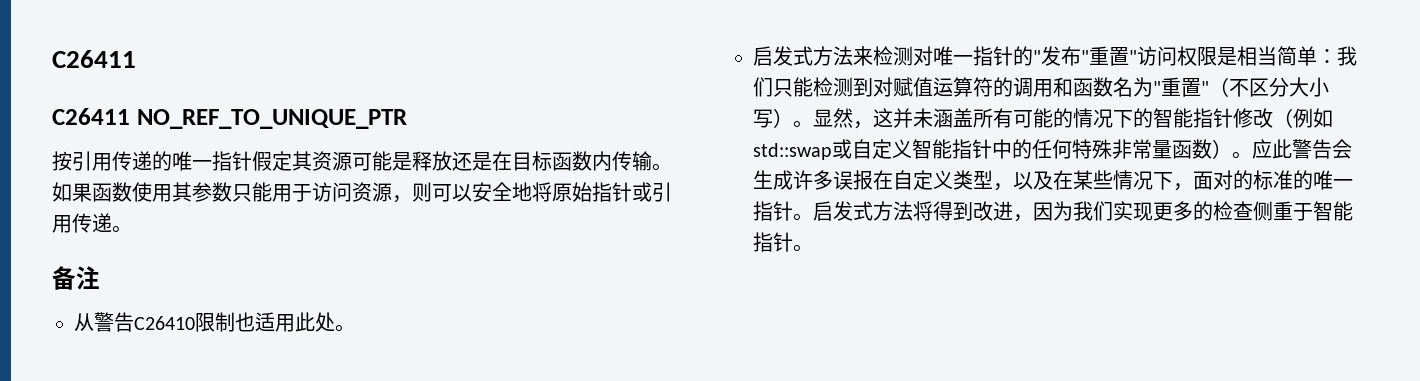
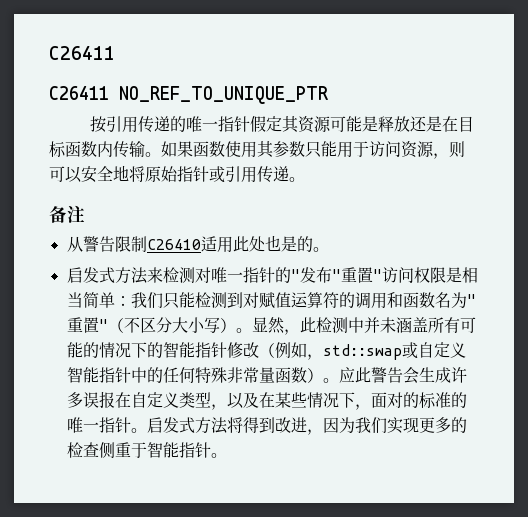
- 从警告C26410限制也适用此处。
+ 从警告限制C26410适用此处也是的。
- 显然，这并未涵盖所有可能的情况下的智能指针修改（例如std::swap或自定义智能指针中的任何特殊非常量函数）。
+ 显然，此检测中并未涵盖所有可能的情况下的智能指针修改（例如，std::swap或自定义智能指针中的任何特殊非常量函数）。

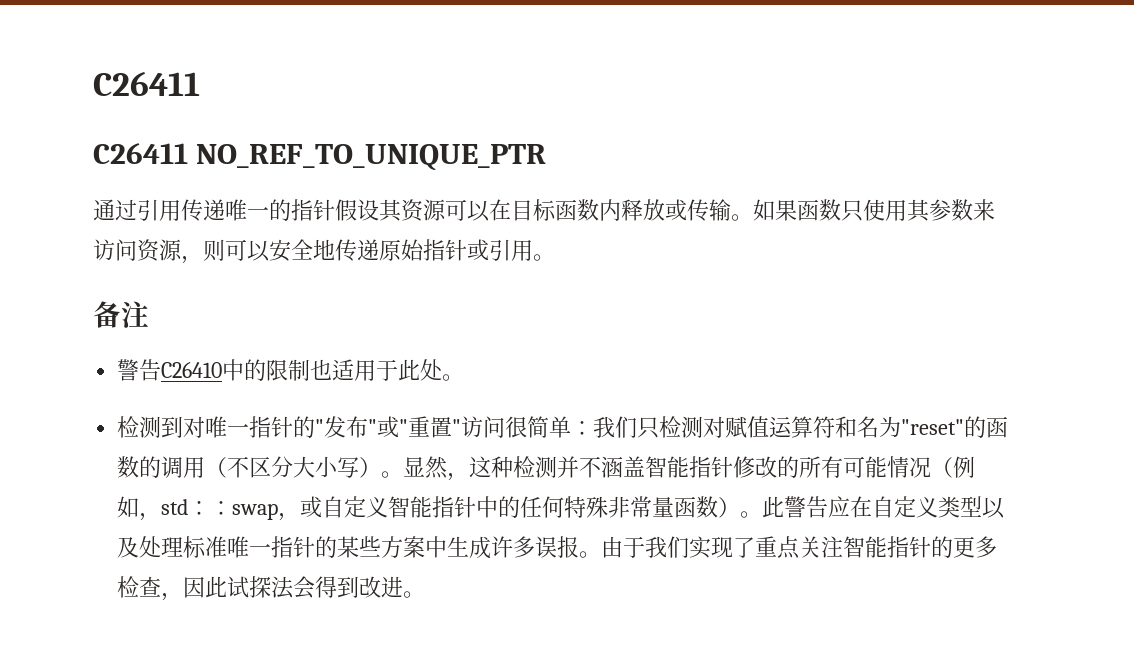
- 按引用传递的唯一指针假定其资源可能是释放还是在目标函数内传输。
+ 通过引用传递唯一的指针假设其资源可以在目标函数内释放或传输。
- 如果函数使用其参数只能用于访问资源，则可以安全地将原始指针或引用传递。
+ 如果函数只使用其参数来访问资源，则可以安全地传递原始指针或引用。
- 从警告限制C26410适用此处也是的。
- 启发式方法来检测对唯一指针的"发布"重置"访问权限是相当简单：我们只能检测到对赋值运算符的调用和函数名为"重置"（不区分大小写）。
+ 警告C26410中的限制也适用于此处。
+ 检测到对唯一指针的"发布"或"重置"访问很简单：我们只检测对赋值运算符和名为"reset"的函数的调用（不区分大小写）。
- 显然，此检测中并未涵盖所有可能的情况下的智能指针修改（例如，std::swap或自定义智能指针中的任何特殊非常量函数）。
+ 显然，这种检测并不涵盖智能指针修改的所有可能情况（例如，std：：swap，或自定义智能指针中的任何特殊非常量函数）。
- 应此警告会生成许多误报在自定义类型，以及在某些情况下，面对的标准的唯一指针。启发式方法将得到改进，因为我们实现更多的检查侧重于智能指针。
+ 此警告应在自定义类型以及处理标准唯一指针的某些方案中生成许多误报。由于我们实现了重点关注智能指针的更多检查，因此试探法会得到改进。

